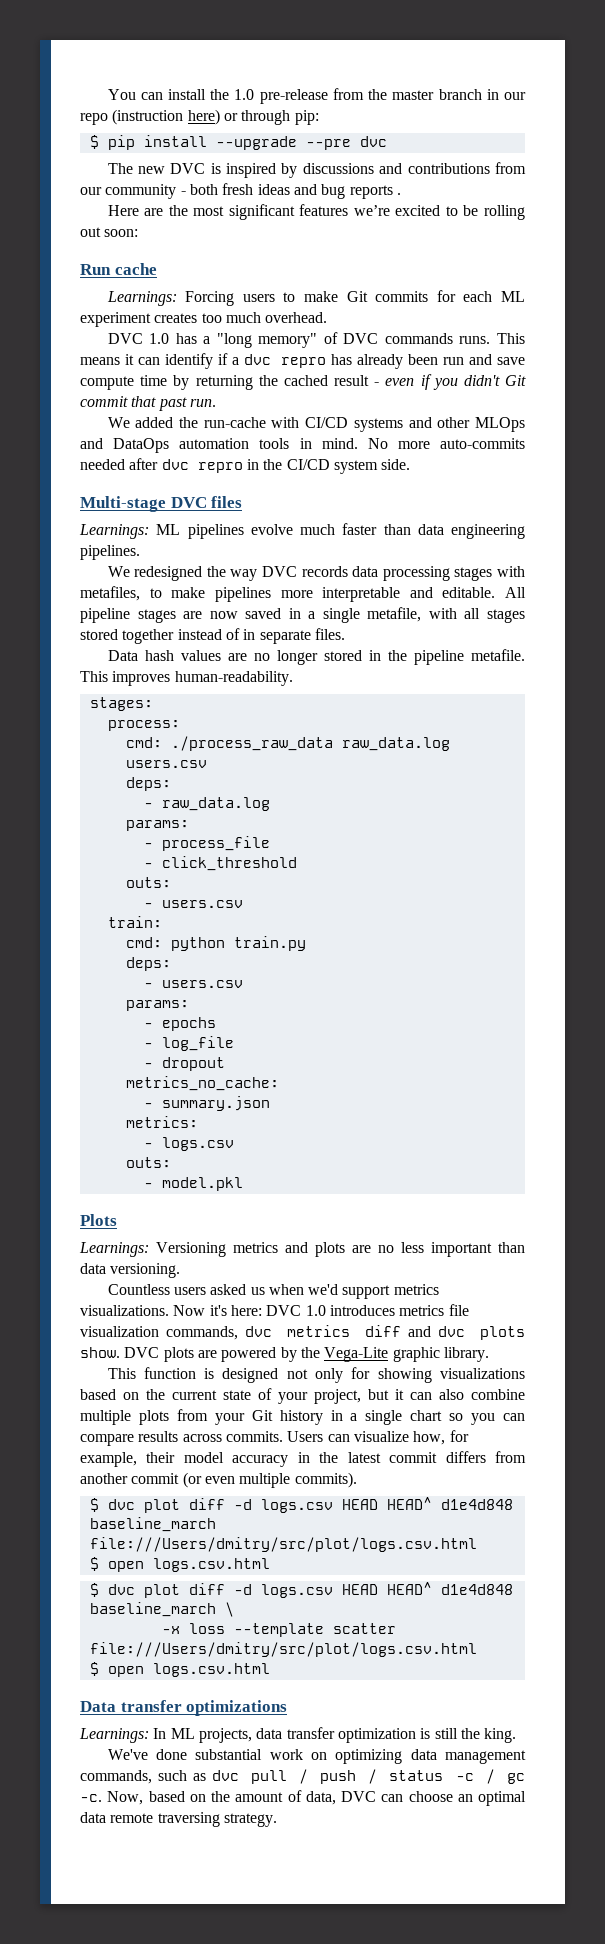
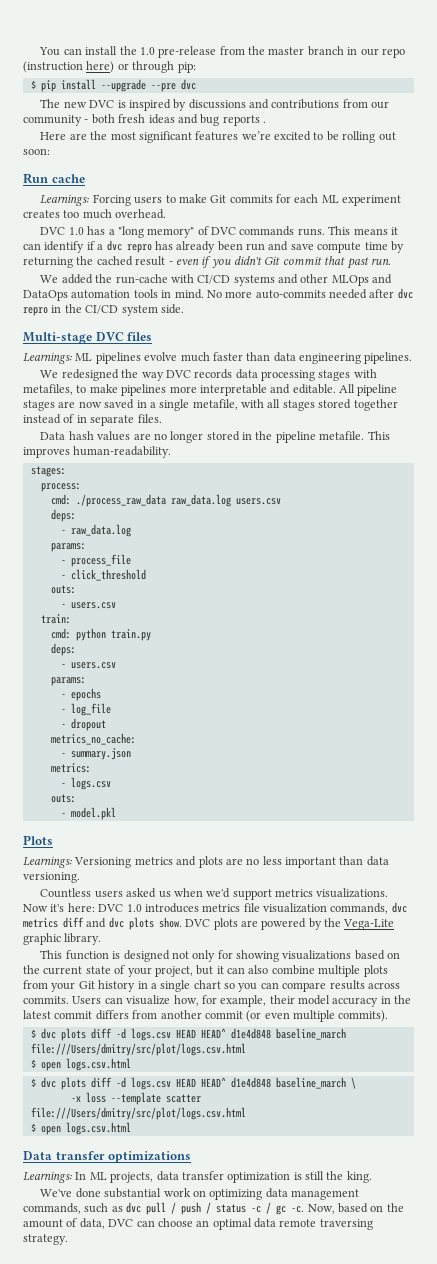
  Users can visualize how, for example, their model accuracy in the latest commit differs from another commit (or even multiple commits).
- $ dvc plot diff -d logs.csv HEAD HEAD^ d1e4d848 baseline_march
+ $ dvc plots diff -d logs.csv HEAD HEAD^ d1e4d848 baseline_march
- $ dvc plot diff -d logs.csv HEAD HEAD^ d1e4d848 baseline_march \
+ $ dvc plots diff -d logs.csv HEAD HEAD^ d1e4d848 baseline_march \

